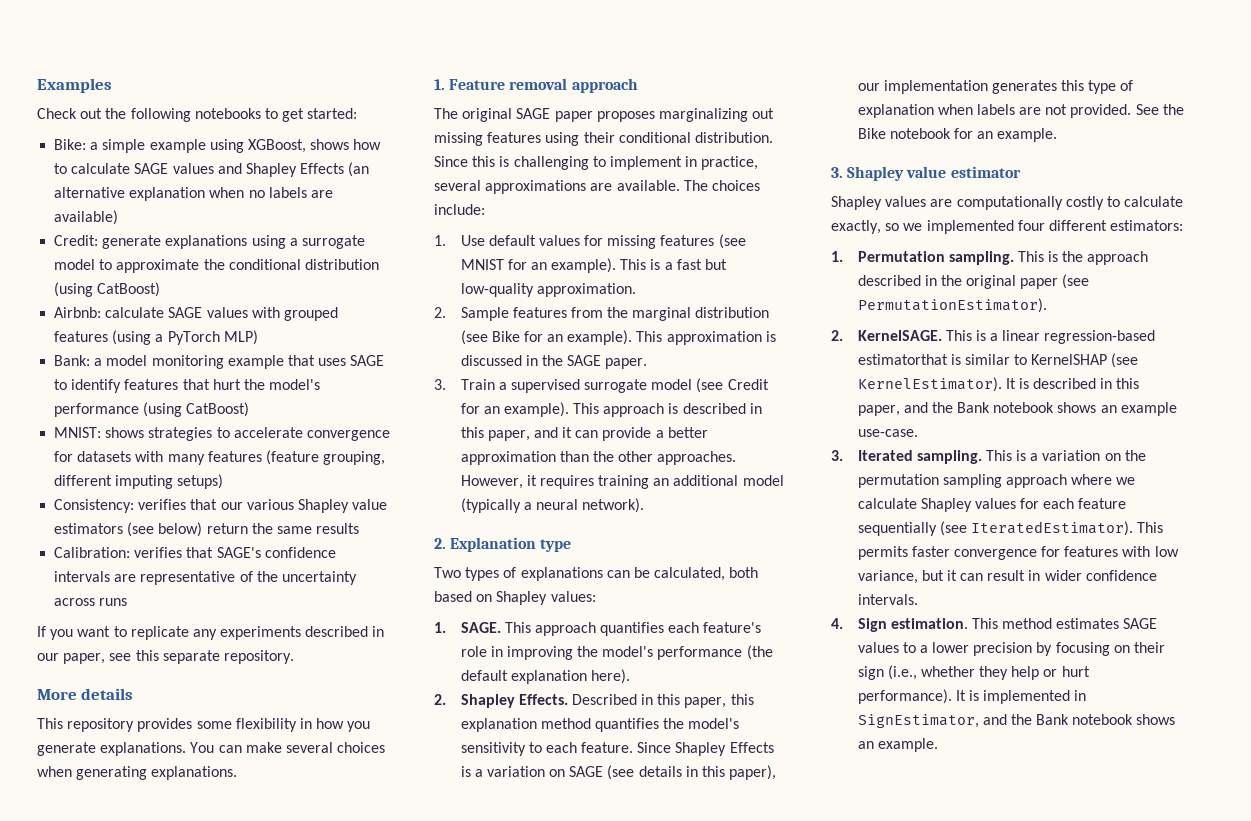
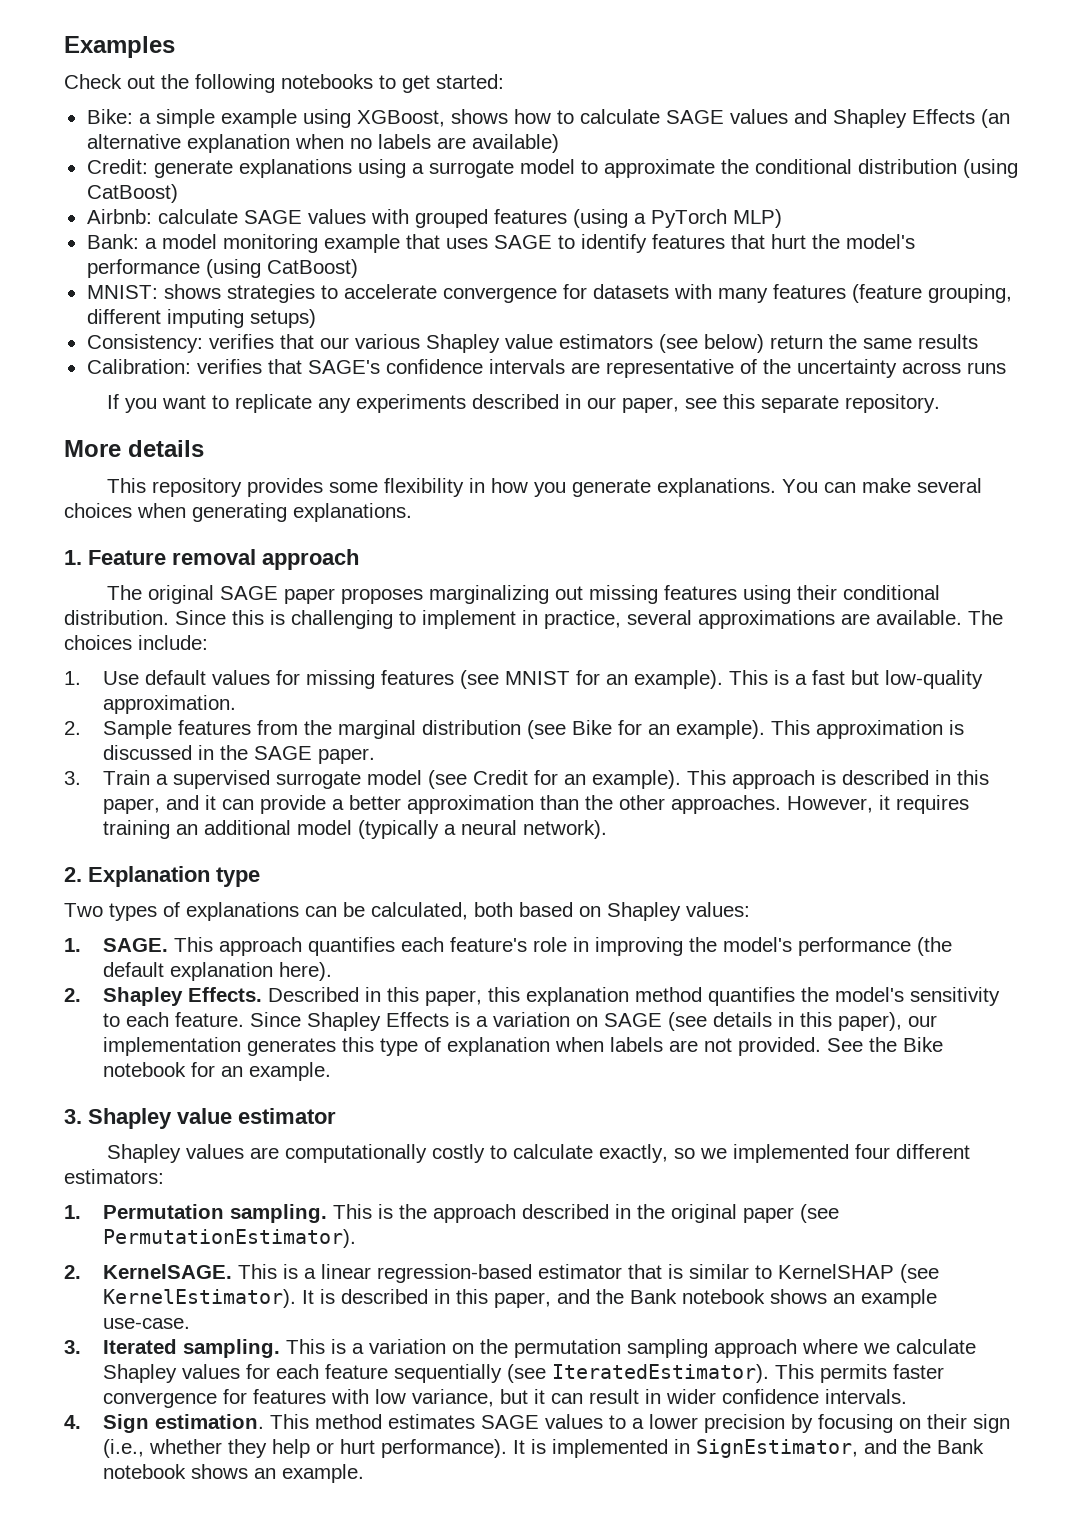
- This is a linear regression-based estimatorthat is similar to KernelSHAP (see KernelEstimator).
+ This is a linear regression-based estimator that is similar to KernelSHAP (see KernelEstimator).

